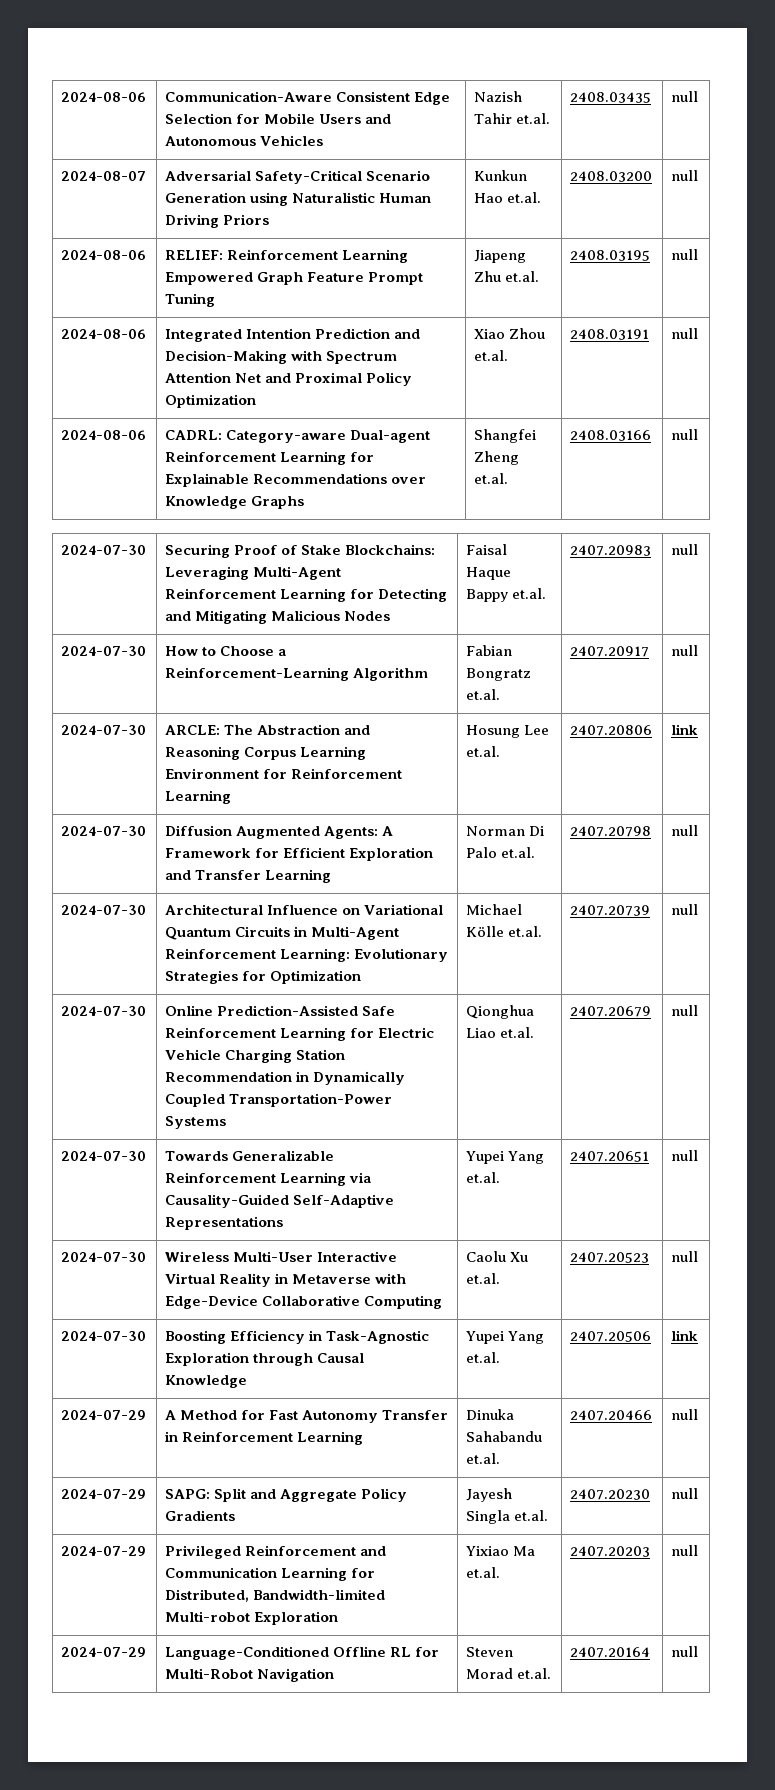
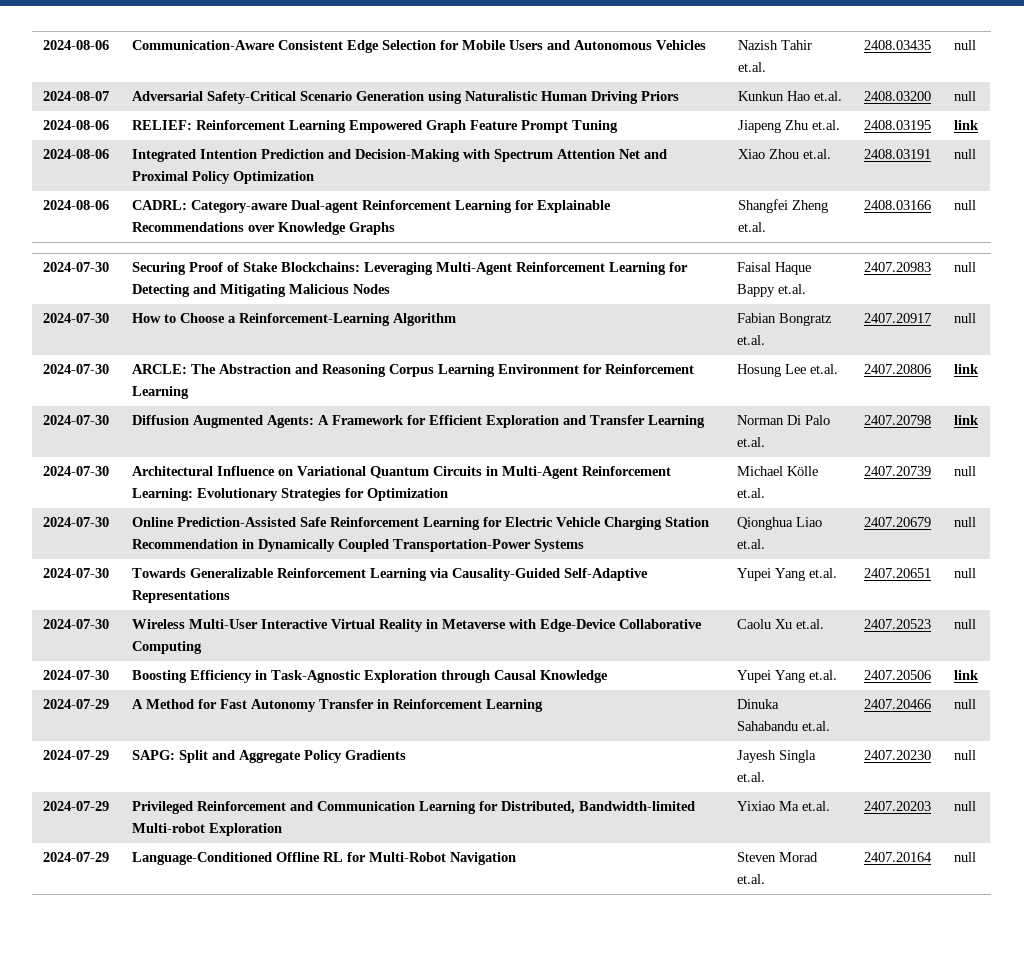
- 2024-08-06 | RELIEF: Reinforcement Learning Empowered Graph Feature Prompt Tuning | Jiapeng Zhu et.al. | 2408.03195 | null
+ 2024-08-06 | RELIEF: Reinforcement Learning Empowered Graph Feature Prompt Tuning | Jiapeng Zhu et.al. | 2408.03195 | link
- 2024-07-30 | Diffusion Augmented Agents: A Framework for Efficient Exploration and Transfer Learning | Norman Di Palo et.al. | 2407.20798 | null
+ 2024-07-30 | Diffusion Augmented Agents: A Framework for Efficient Exploration and Transfer Learning | Norman Di Palo et.al. | 2407.20798 | link

